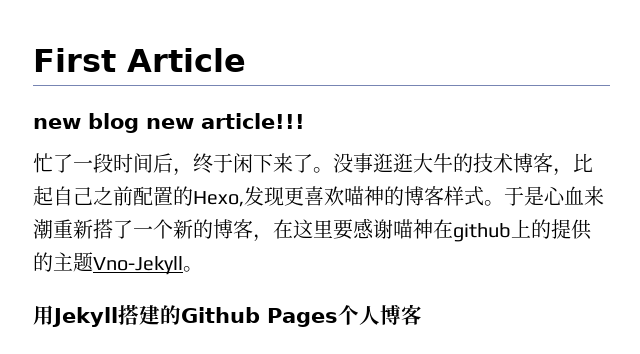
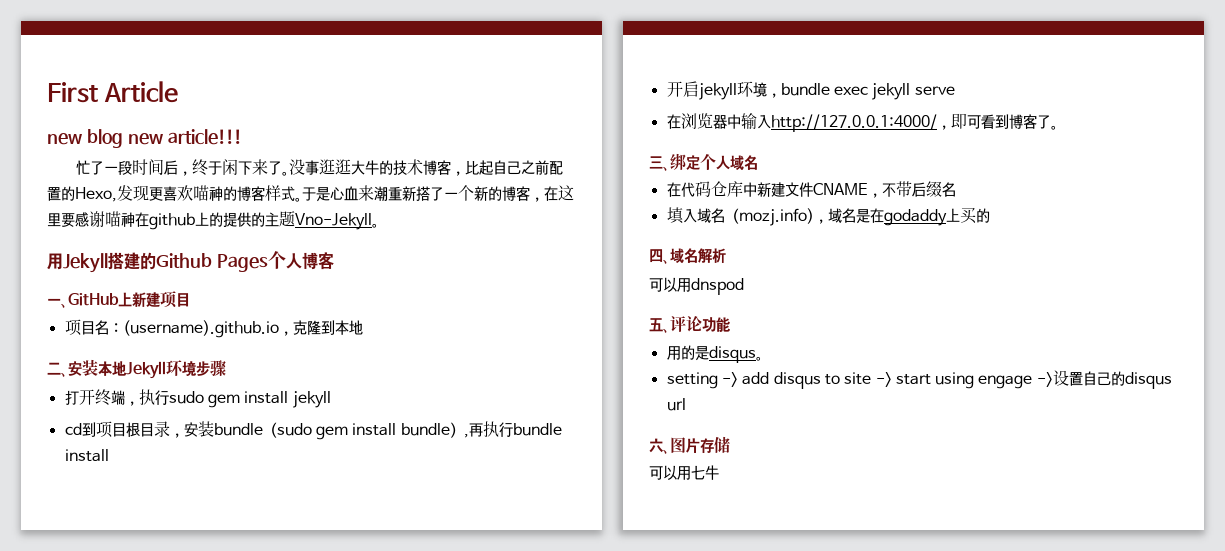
+ 一、GitHub上新建项目
+ 项目名：(username).github.io，克隆到本地
+ 二、安装本地Jekyll环境步骤
+ 打开终端，执行sudo gem install jekyll
+ cd到项目根目录，安装bundle（sudo gem install bundle）,再执行bundle install
+ 开启jekyll环境，bundle exec jekyll serve
+ 在浏览器中输入http://127.0.0.1:4000/，即可看到博客了。
+ 三、绑定个人域名
+ 在代码仓库中新建文件CNAME，不带后缀名
+ 填入域名（mozj.info)，域名是在godaddy上买的
+ 四、域名解析
+ 可以用dnspod
+ 五、评论功能
+ 用的是disqus。
+ setting -> add disqus to site -> start using engage ->设置自己的disqus url
+ 六、图片存储
+ 可以用七牛

